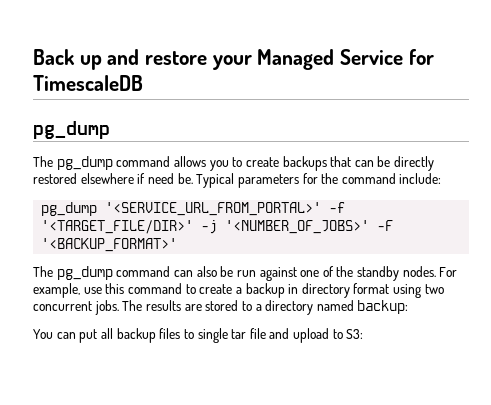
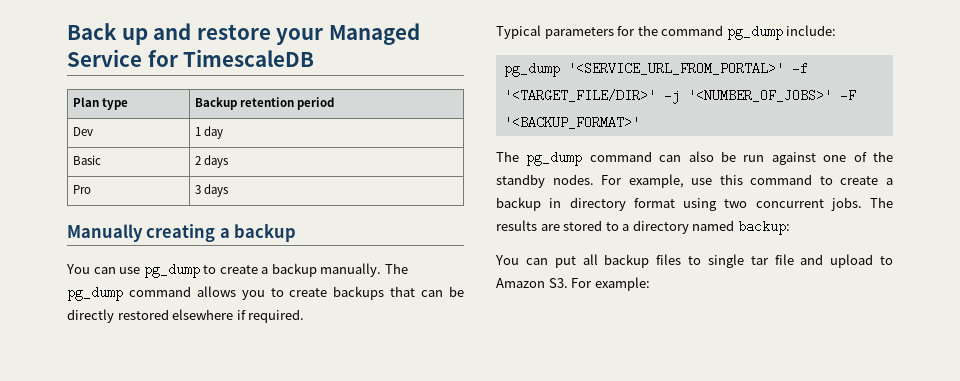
  Back up and restore your Managed Service for TimescaleDB
- pg_dump
- The pg_dump command allows you to create backups that can be directly restored elsewhere if need be. Typical parameters for the command include:
+ Plan type | Backup retention period
+ Dev | 1 day
+ Basic | 2 days
+ Pro | 3 days
+ Manually creating a backup
+ You can use pg_dump to create a backup manually. The pg_dump command allows you to create backups that can be directly restored elsewhere if required.
+ Typical parameters for the command pg_dump include:
- You can put all backup files to single tar file and upload to S3:
+ You can put all backup files to single tar file and upload to Amazon S3. For example:

